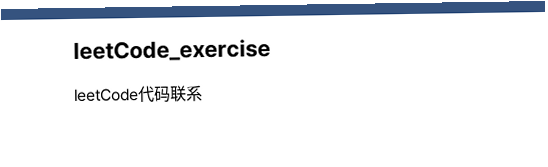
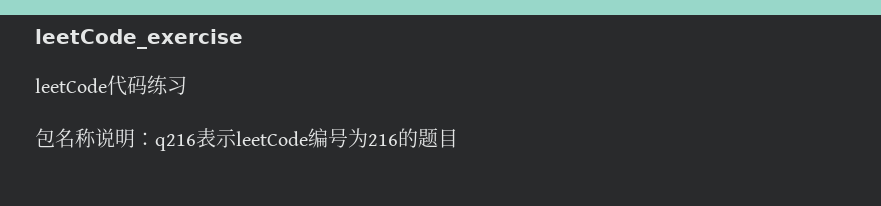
- leetCode代码联系
+ leetCode代码练习
+ 包名称说明：q216表示leetCode编号为216的题目

